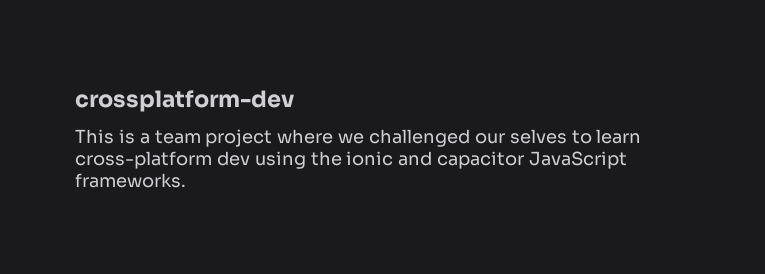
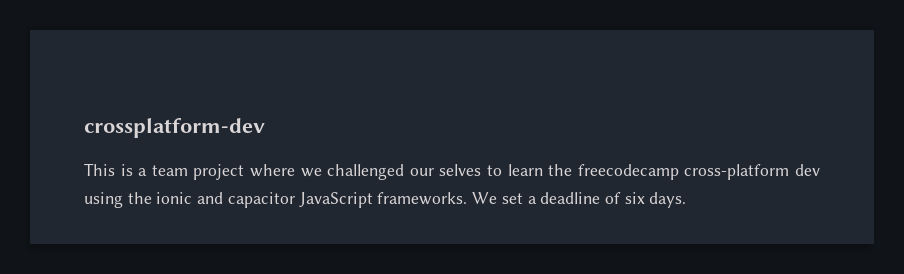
- This is a team project where we challenged our selves to learn cross-platform dev using the ionic and capacitor JavaScript frameworks.
+ This is a team project where we challenged our selves to learn the freecodecamp cross-platform dev using the ionic and capacitor JavaScript frameworks.
+ We set a deadline of six days.

